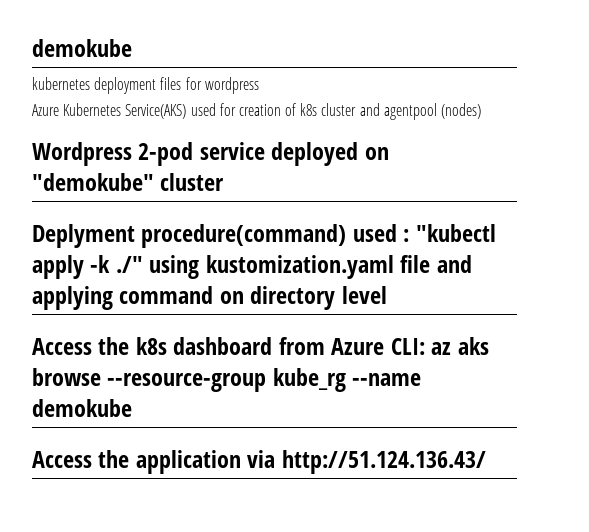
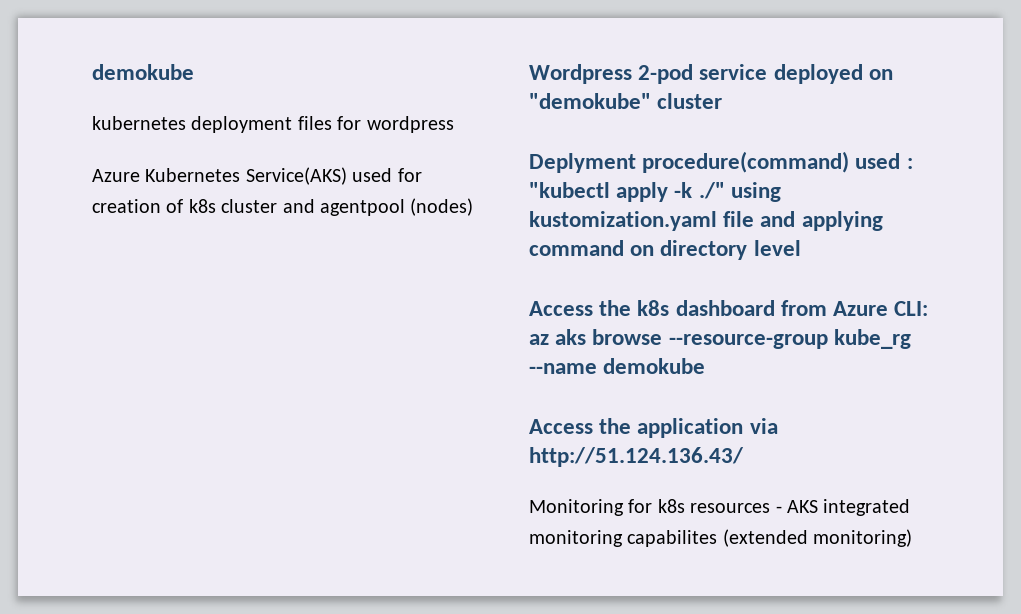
+ Monitoring for k8s resources - AKS integrated monitoring capabilites (extended monitoring)

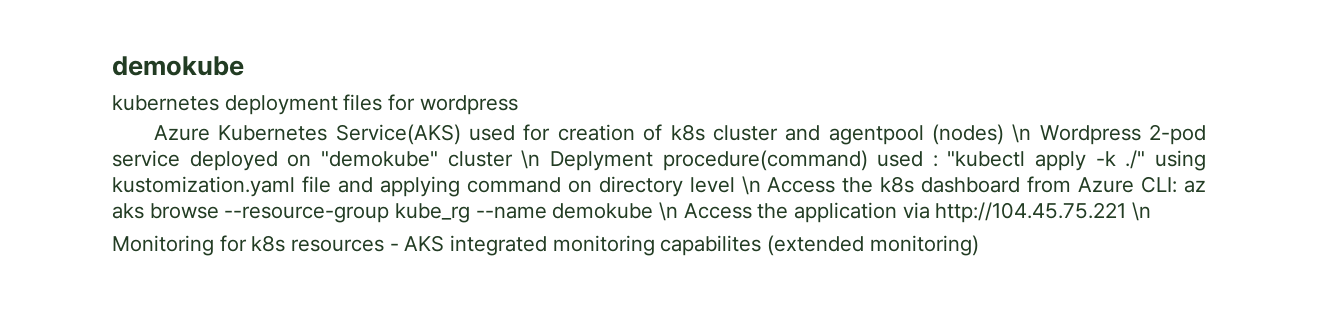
- Azure Kubernetes Service(AKS) used for creation of k8s cluster and agentpool (nodes)
- Wordpress 2-pod service deployed on "demokube" cluster
- Deplyment procedure(command) used : "kubectl apply -k ./" using kustomization.yaml file and applying command on directory level
- Access the k8s dashboard from Azure CLI: az aks browse --resource-group kube_rg --name demokube
- Access the application via http://51.124.136.43/
+ Azure Kubernetes Service(AKS) used for creation of k8s cluster and agentpool (nodes) \n Wordpress 2-pod service deployed on "demokube" cluster \n Deplyment procedure(command) used : "kubectl apply -k ./" using kustomization.yaml file and applying command on directory level \n Access the k8s dashboard from Azure CLI: az aks browse --resource-group kube_rg --name demokube \n Access the application via http://104.45.75.221 \n

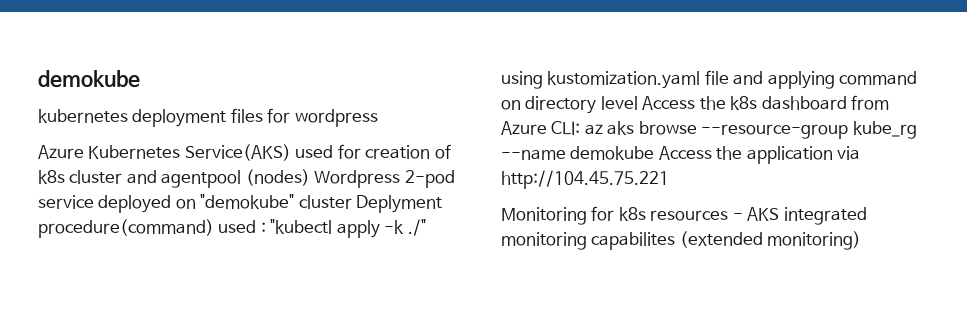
- Azure Kubernetes Service(AKS) used for creation of k8s cluster and agentpool (nodes) \n Wordpress 2-pod service deployed on "demokube" cluster \n Deplyment procedure(command) used : "kubectl apply -k ./" using kustomization.yaml file and applying command on directory level \n Access the k8s dashboard from Azure CLI: az aks browse --resource-group kube_rg --name demokube \n Access the application via http://104.45.75.221 \n
+ Azure Kubernetes Service(AKS) used for creation of k8s cluster and agentpool (nodes) Wordpress 2-pod service deployed on "demokube" cluster Deplyment procedure(command) used : "kubectl apply -k ./" using kustomization.yaml file and applying command on directory level Access the k8s dashboard from Azure CLI: az aks browse --resource-group kube_rg --name demokube Access the application via http://104.45.75.221

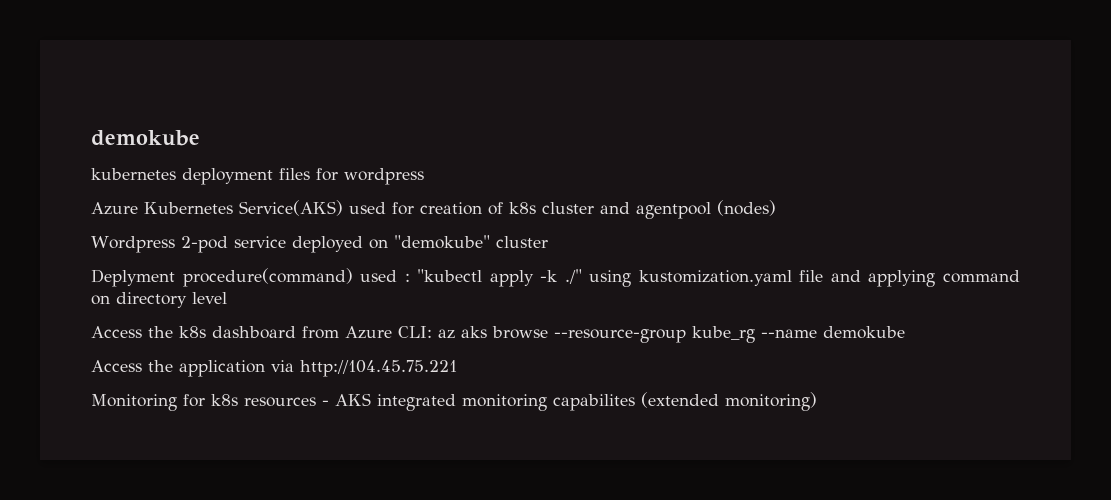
- Azure Kubernetes Service(AKS) used for creation of k8s cluster and agentpool (nodes) Wordpress 2-pod service deployed on "demokube" cluster Deplyment procedure(command) used : "kubectl apply -k ./" using kustomization.yaml file and applying command on directory level Access the k8s dashboard from Azure CLI: az aks browse --resource-group kube_rg --name demokube Access the application via http://104.45.75.221
+ Azure Kubernetes Service(AKS) used for creation of k8s cluster and agentpool (nodes)
+ Wordpress 2-pod service deployed on "demokube" cluster
+ Deplyment procedure(command) used : "kubectl apply -k ./" using kustomization.yaml file and applying command on directory level
+ Access the k8s dashboard from Azure CLI: az aks browse --resource-group kube_rg --name demokube
+ Access the application via http://104.45.75.221

